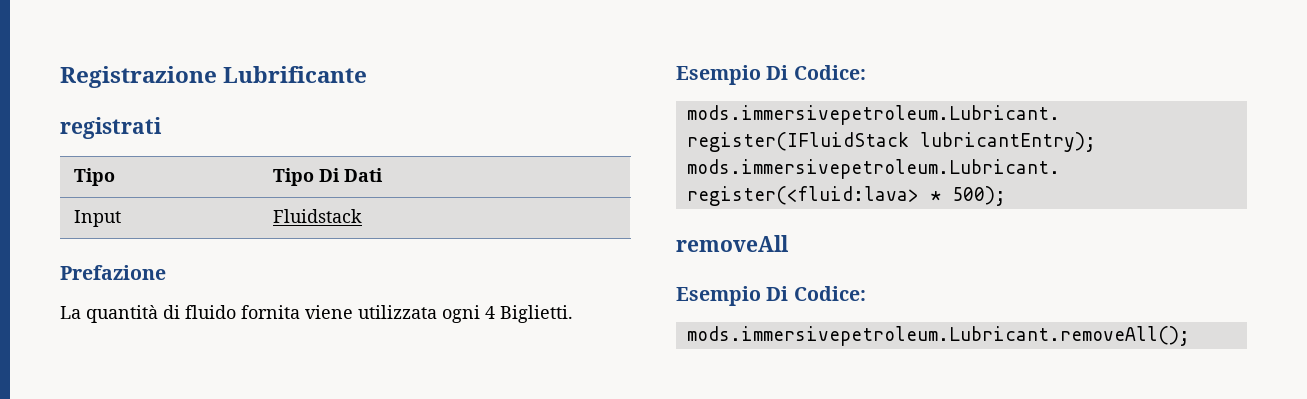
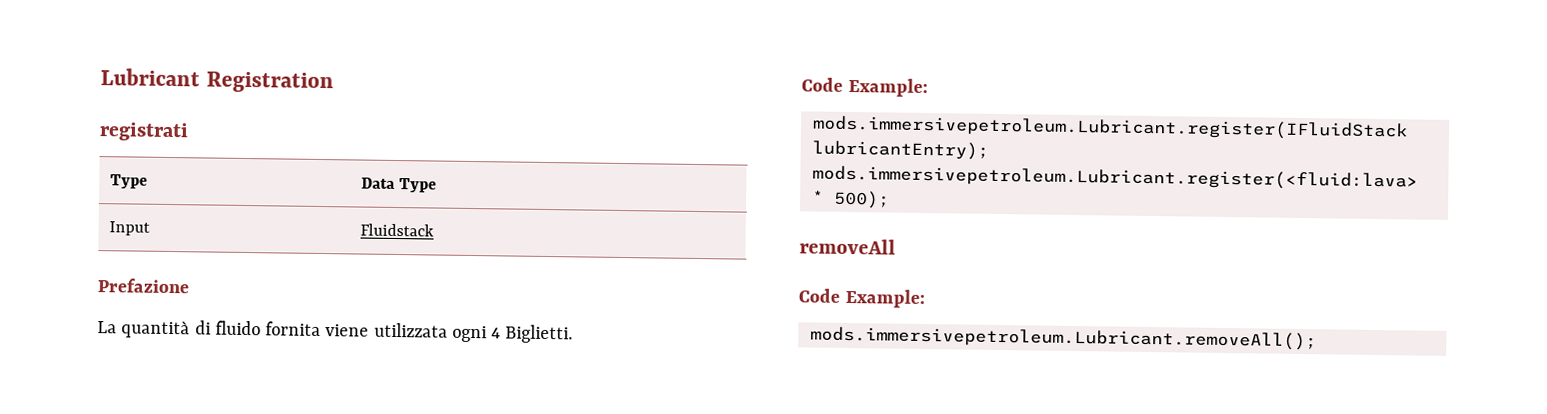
- Registrazione Lubrificante
+ Lubricant Registration
- Tipo | Tipo Di Dati
+ Type | Data Type
  La quantità di fluido fornita viene utilizzata ogni 4 Biglietti.
- Esempio Di Codice:
+ Code Example:
  removeAll
- Esempio Di Codice:
+ Code Example:

